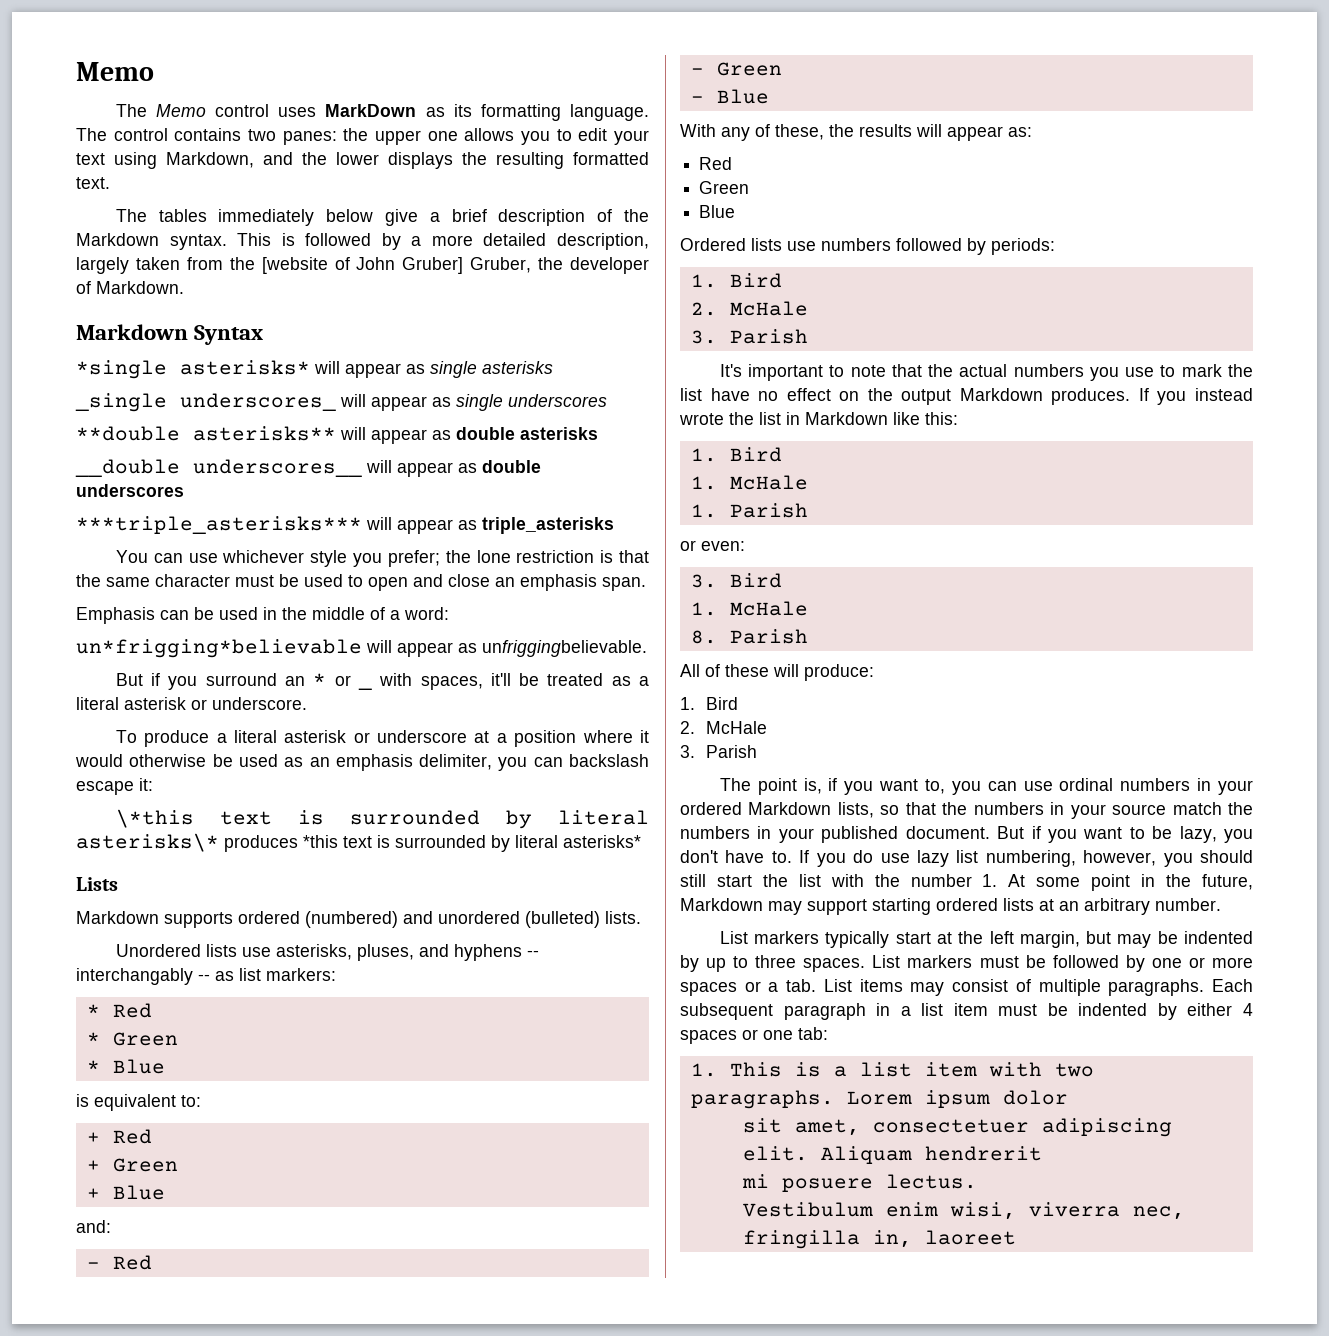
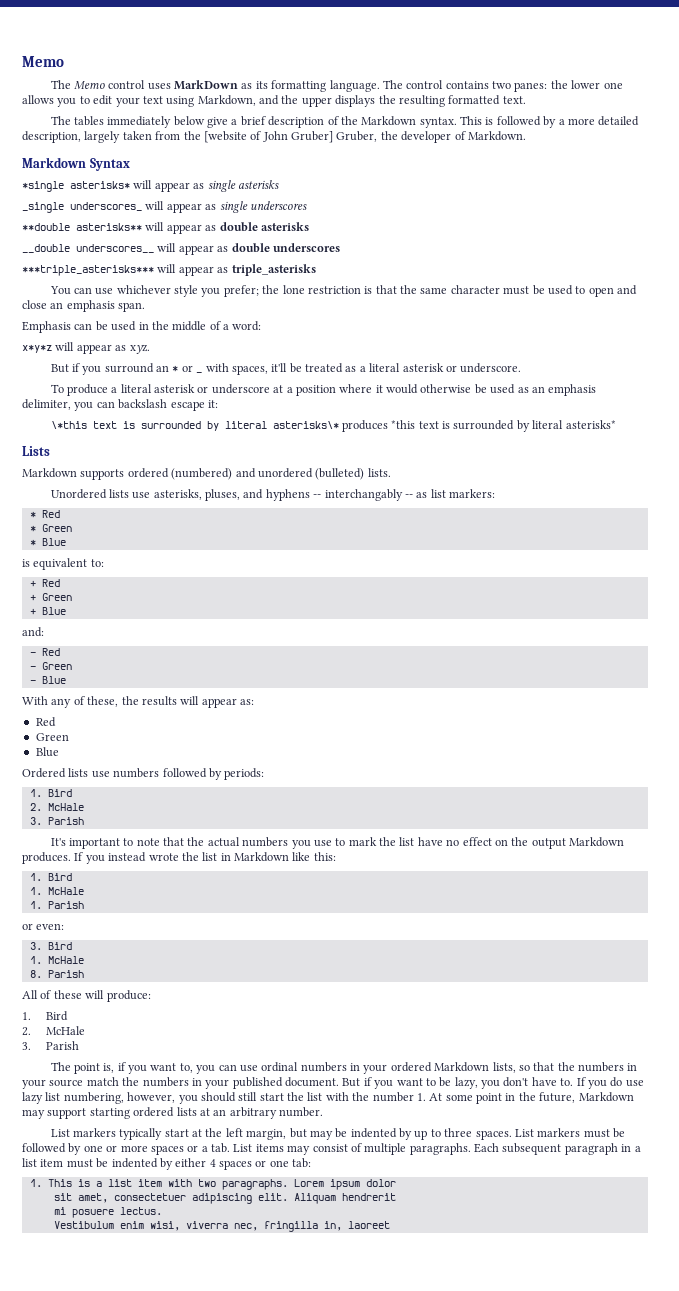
- The control contains two panes: the upper one allows you to edit your text using Markdown, and the lower displays the resulting formatted text.
+ The control contains two panes: the lower one allows you to edit your text using Markdown, and the upper displays the resulting formatted text.
- un*frigging*believable will appear as unfriggingbelievable.
+ x*y*z will appear as xyz.

